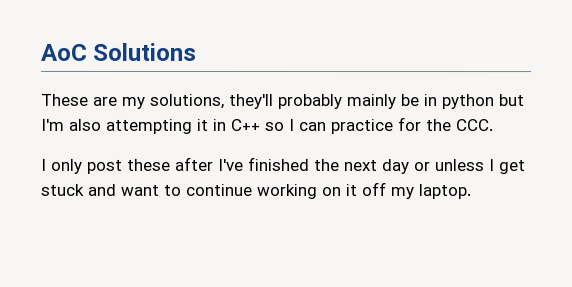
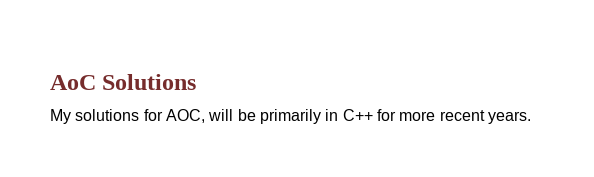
- These are my solutions, they'll probably mainly be in python but I'm also attempting it in C++ so I can practice for the CCC.
- I only post these after I've finished the next day or unless I get stuck and want to continue working on it off my laptop.
+ My solutions for AOC, will be primarily in C++ for more recent years.

